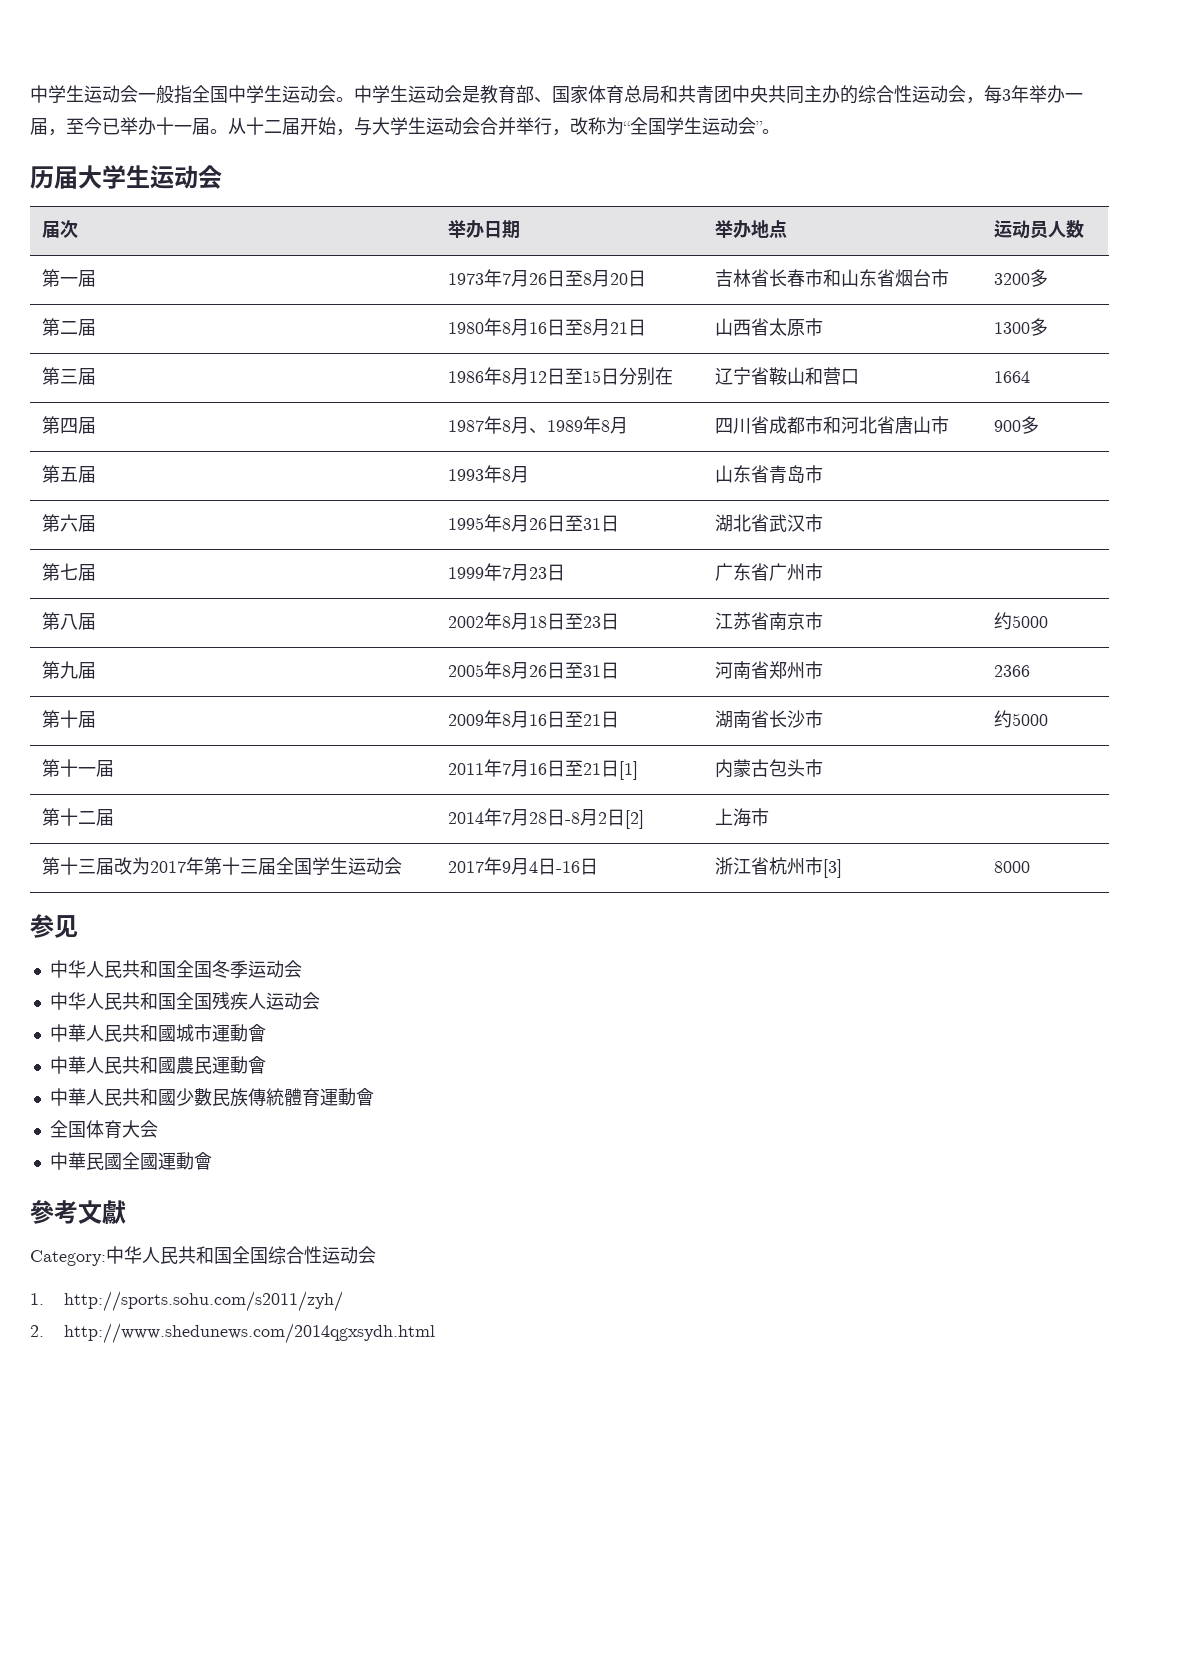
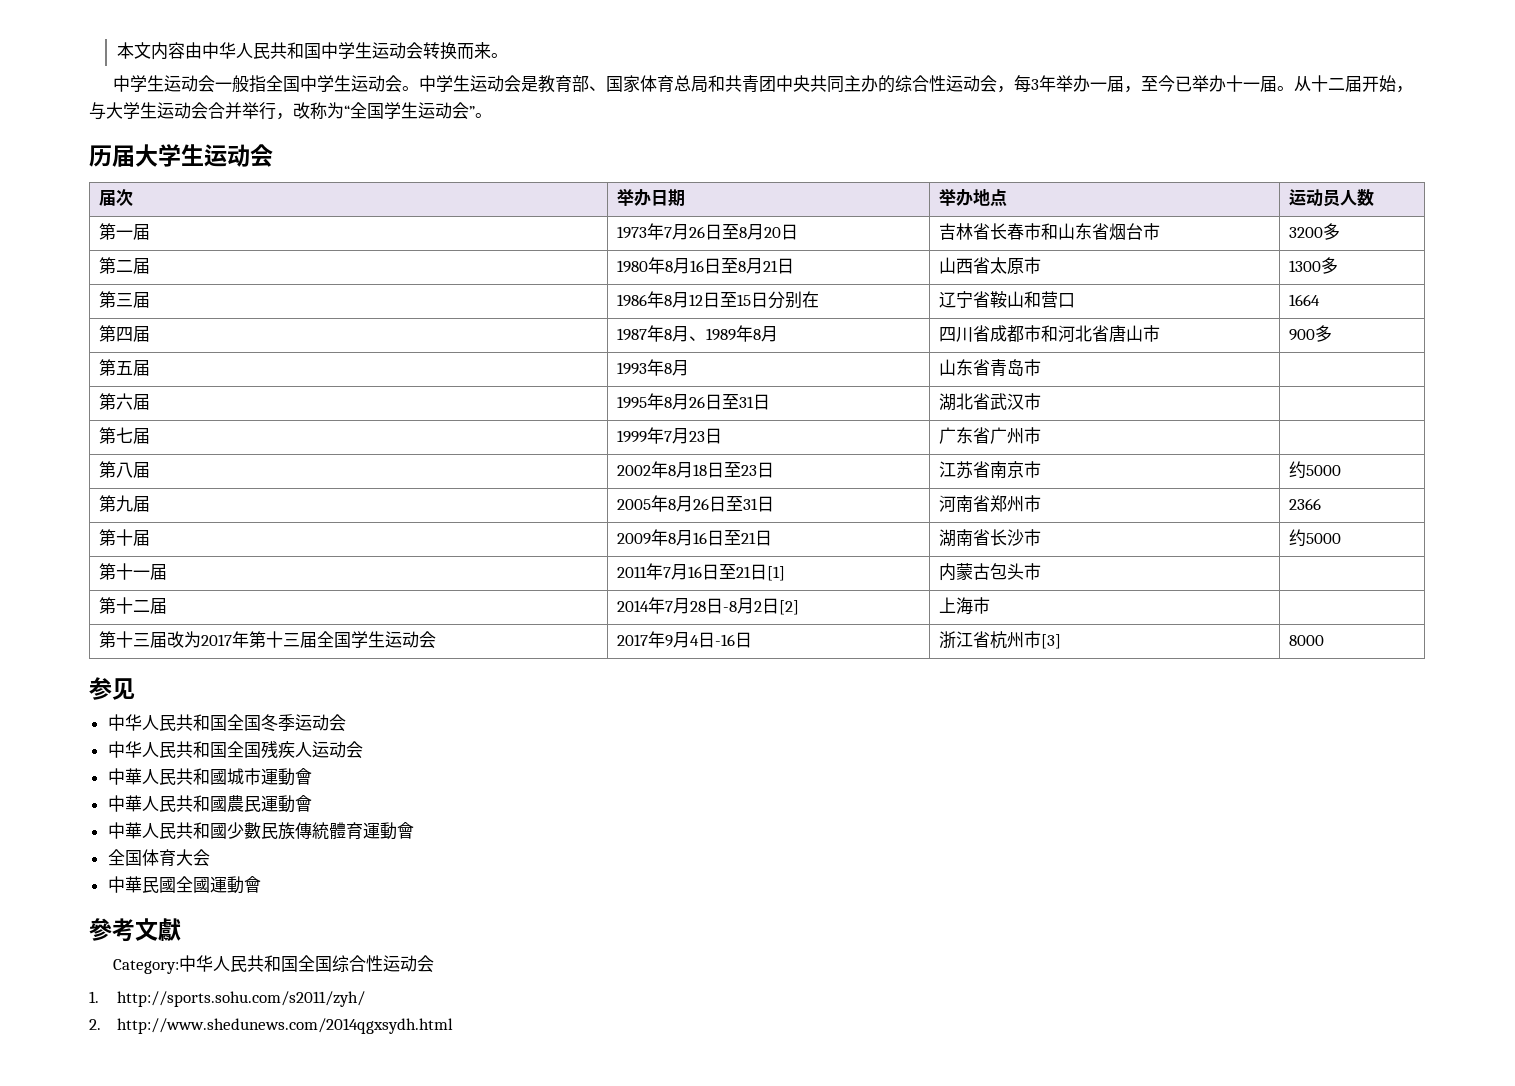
+ 本文内容由中华人民共和国中学生运动会转换而来。

